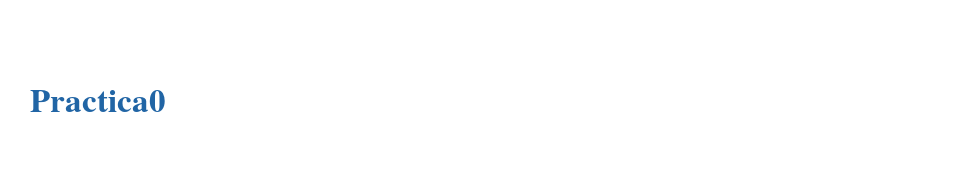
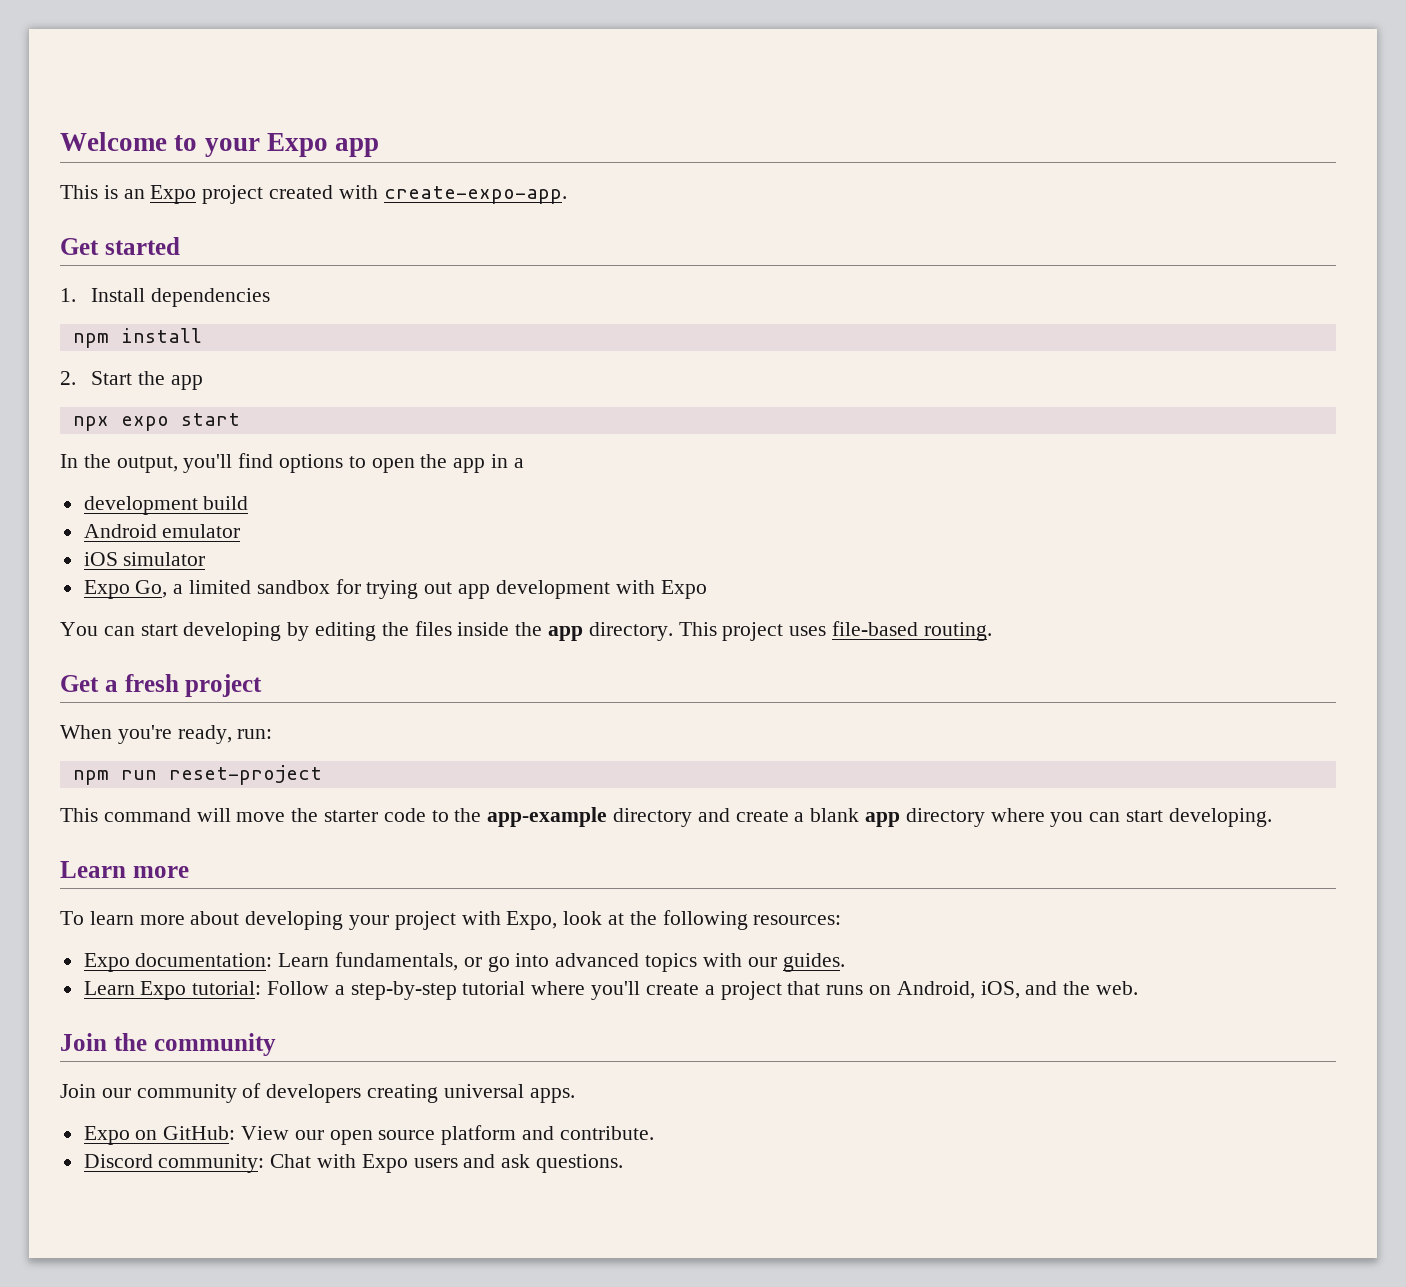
- Practica0
+ Welcome to your Expo app
+ This is an Expo project created with create-expo-app.
+ Get started
+ 1. Install dependencies
+ npm install
+ 2. Start the app
+ npx expo start
+ In the output, you'll find options to open the app in a
+ development build
+ Android emulator
+ iOS simulator
+ Expo Go, a limited sandbox for trying out app development with Expo
+ You can start developing by editing the files inside the app directory. This project uses file-based routing.
+ Get a fresh project
+ When you're ready, run:
+ npm run reset-project
+ This command will move the starter code to the app-example directory and create a blank app directory where you can start developing.
+ Learn more
+ To learn more about developing your project with Expo, look at the following resources:
+ Expo documentation: Learn fundamentals, or go into advanced topics with our guides.
+ Learn Expo tutorial: Follow a step-by-step tutorial where you'll create a project that runs on Android, iOS, and the web.
+ Join the community
+ Join our community of developers creating universal apps.
+ Expo on GitHub: View our open source platform and contribute.
+ Discord community: Chat with Expo users and ask questions.

